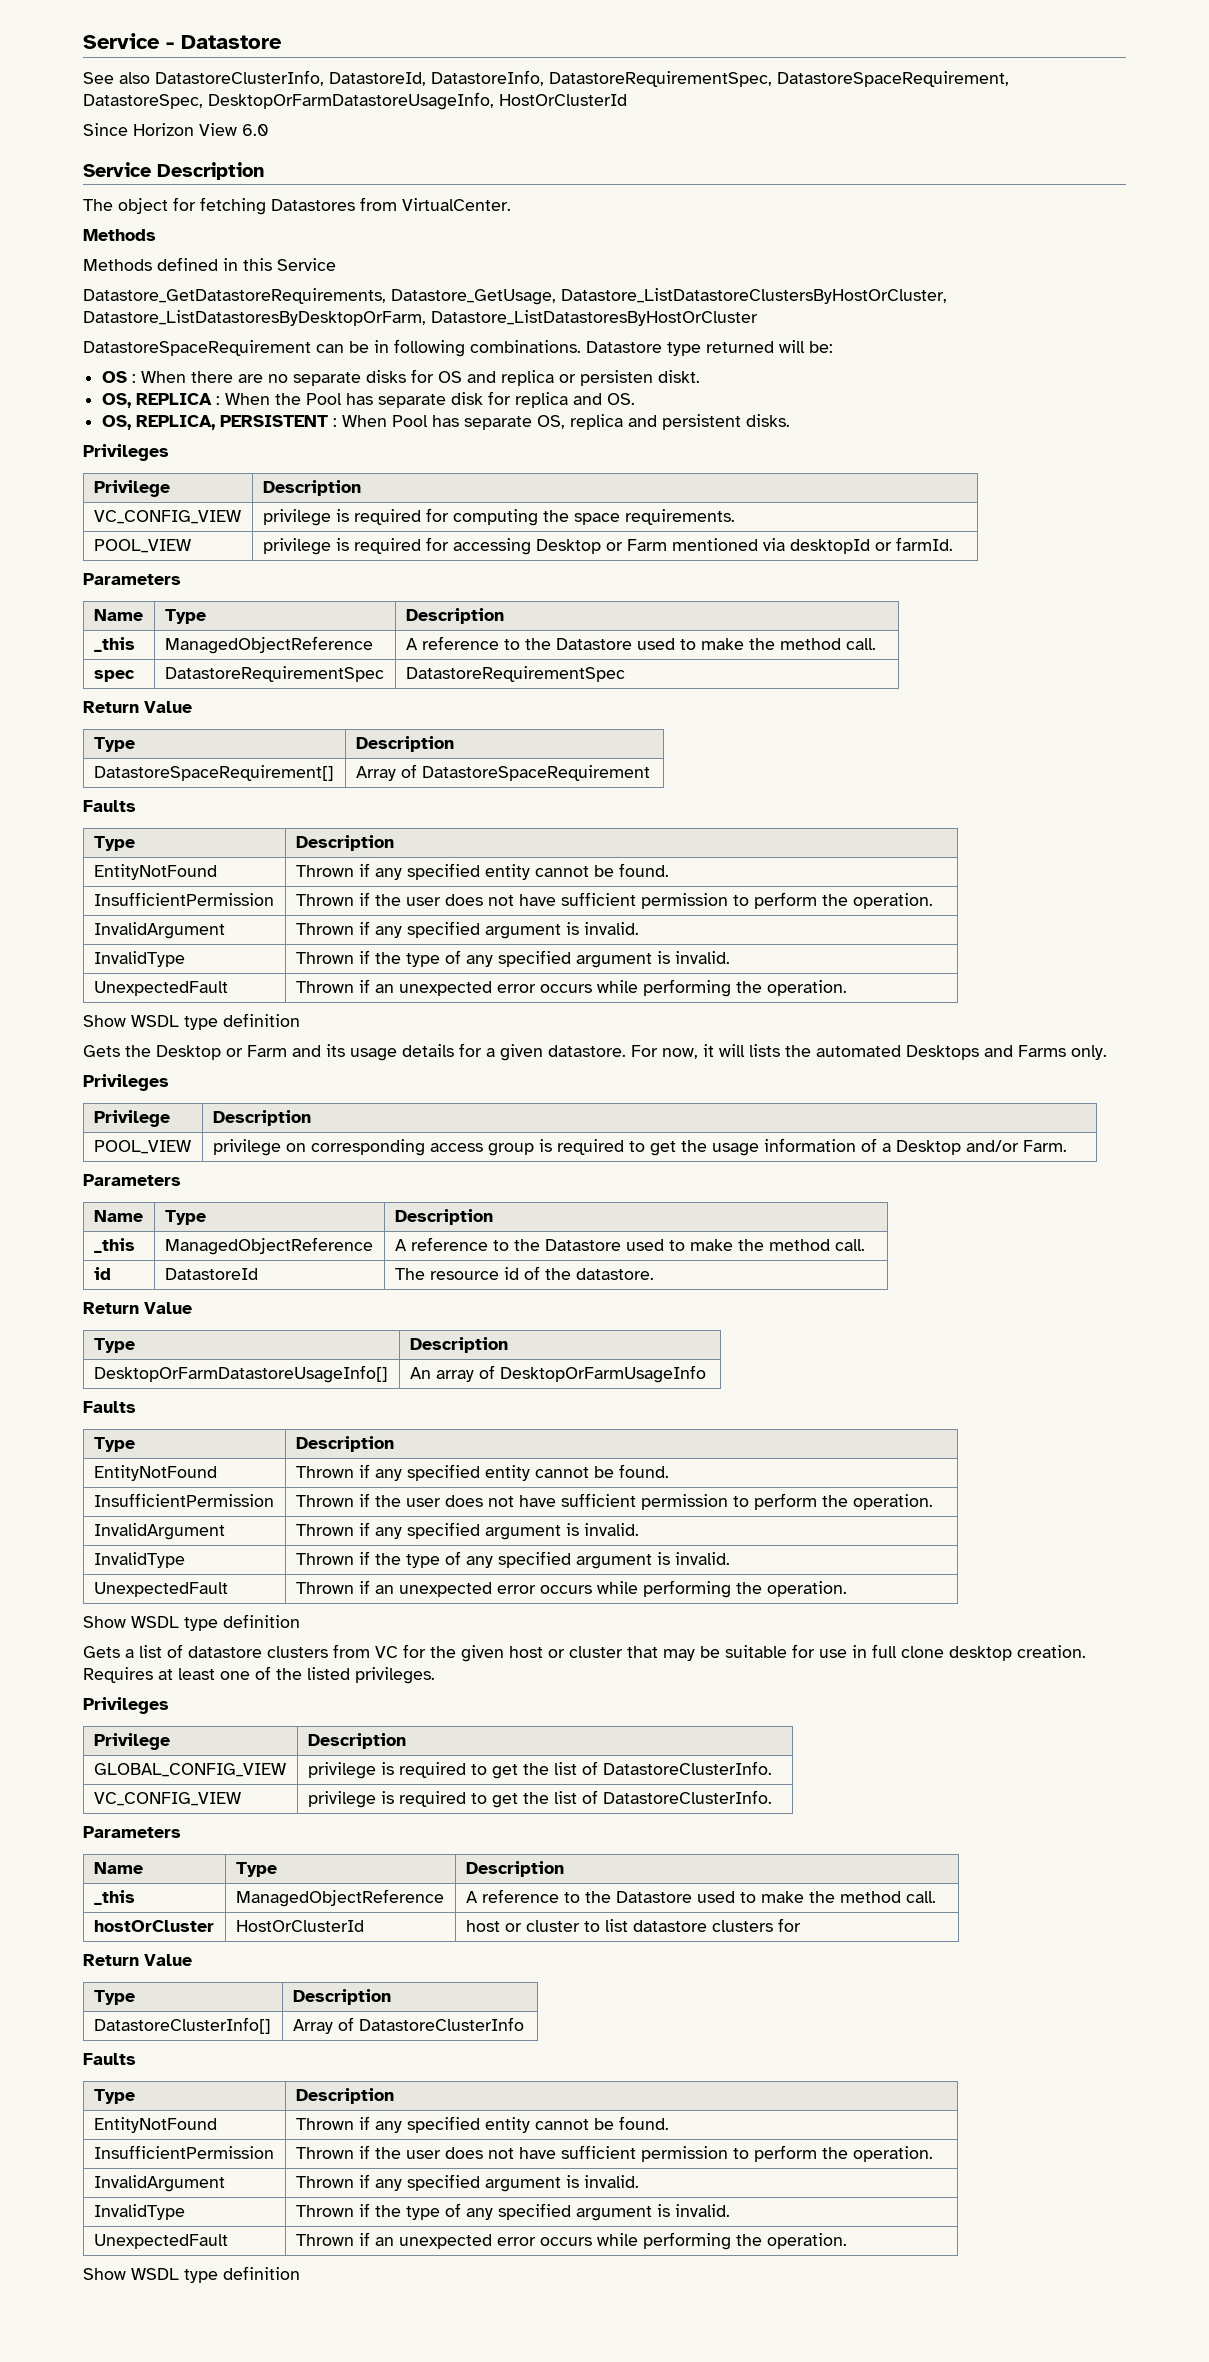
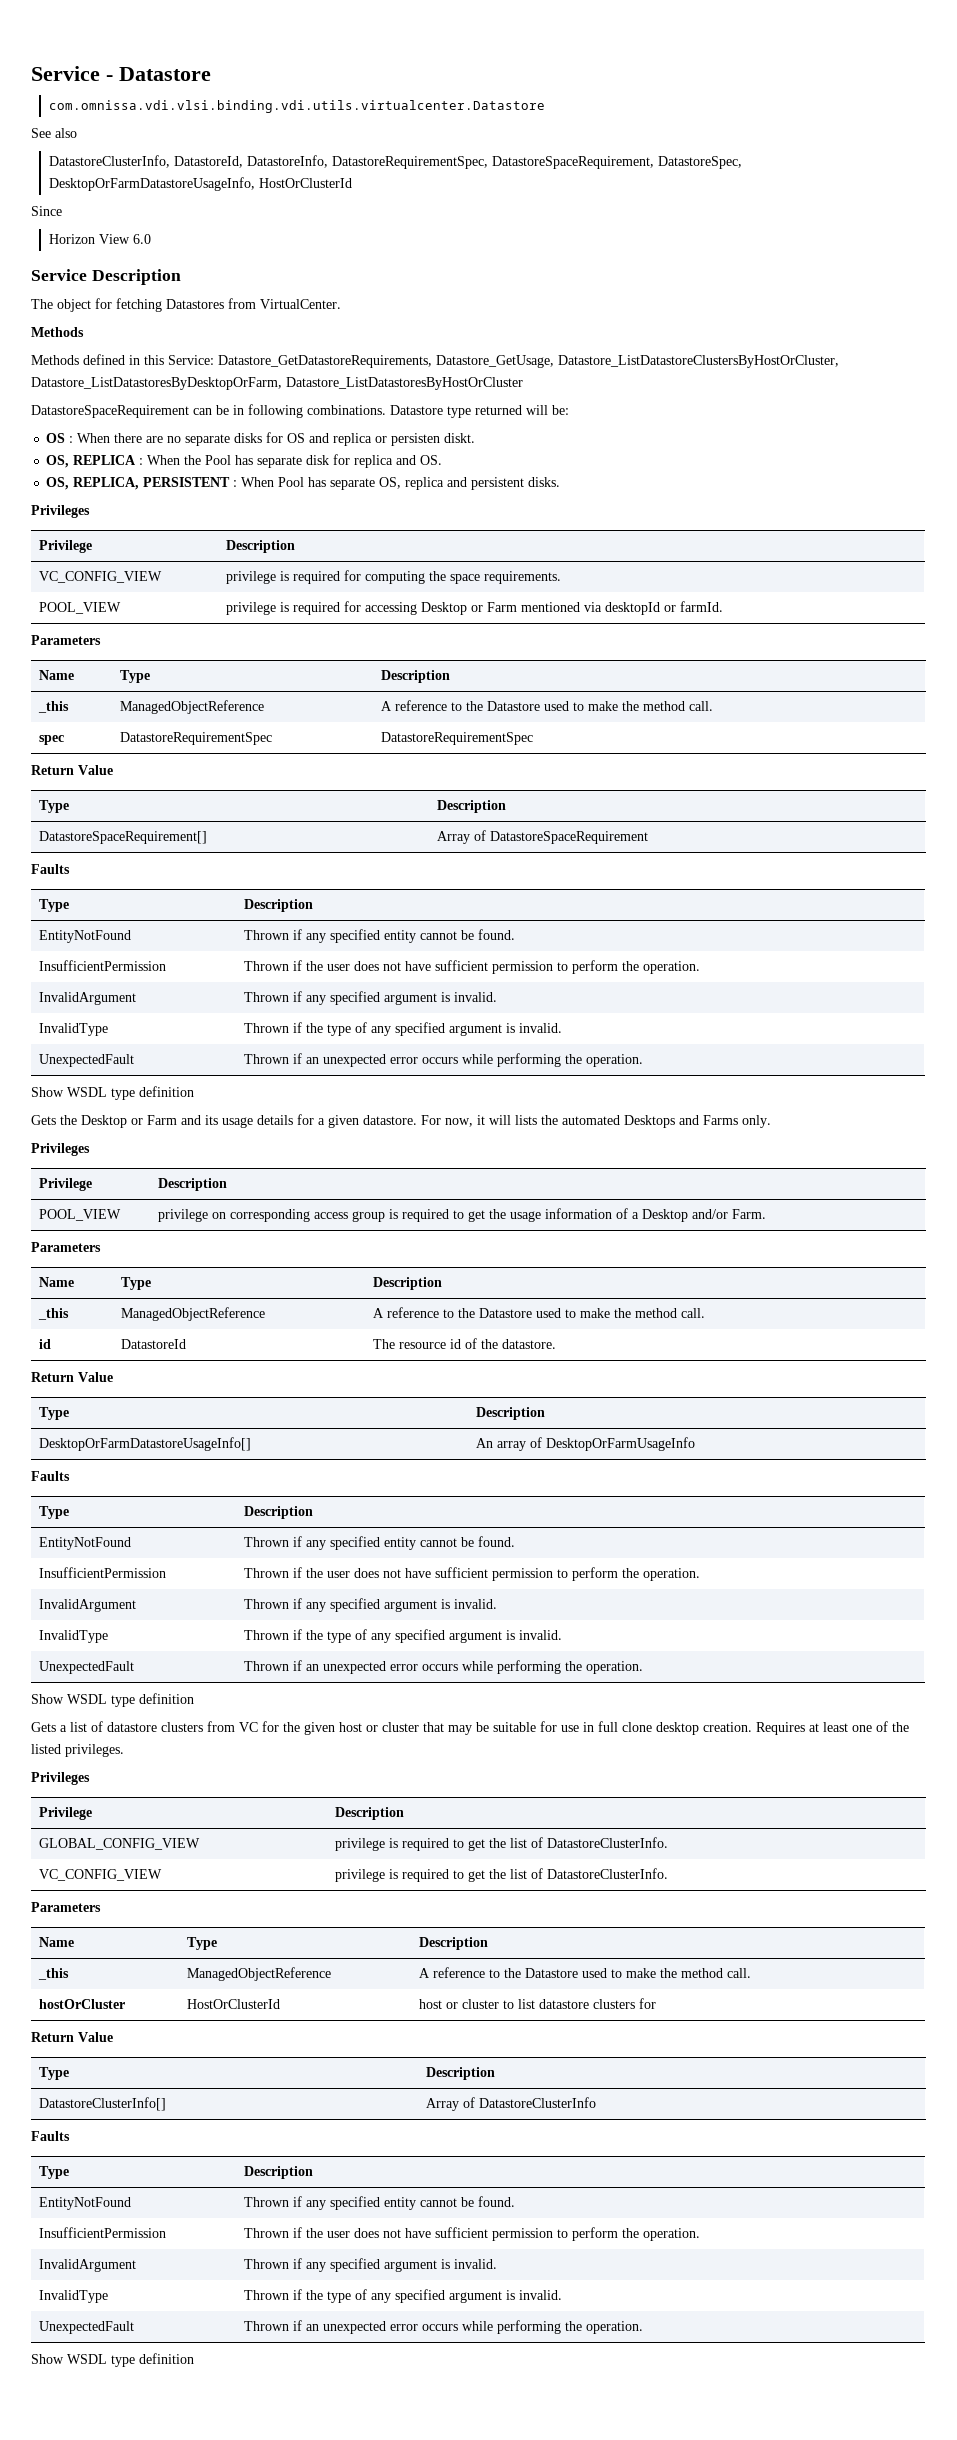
+ com.omnissa.vdi.vlsi.binding.vdi.utils.virtualcenter.Datastore
- See also DatastoreClusterInfo, DatastoreId, DatastoreInfo, DatastoreRequirementSpec, DatastoreSpaceRequirement, DatastoreSpec, DesktopOrFarmDatastoreUsageInfo, HostOrClusterId
+ See also
+ DatastoreClusterInfo, DatastoreId, DatastoreInfo, DatastoreRequirementSpec, DatastoreSpaceRequirement, DatastoreSpec, DesktopOrFarmDatastoreUsageInfo, HostOrClusterId
- Since Horizon View 6.0
+ Since
+ Horizon View 6.0
- Methods defined in this Service
- Datastore_GetDatastoreRequirements, Datastore_GetUsage, Datastore_ListDatastoreClustersByHostOrCluster, Datastore_ListDatastoresByDesktopOrFarm, Datastore_ListDatastoresByHostOrCluster
+ Methods defined in this Service: Datastore_GetDatastoreRequirements, Datastore_GetUsage, Datastore_ListDatastoreClustersByHostOrCluster, Datastore_ListDatastoresByDesktopOrFarm, Datastore_ListDatastoresByHostOrCluster

